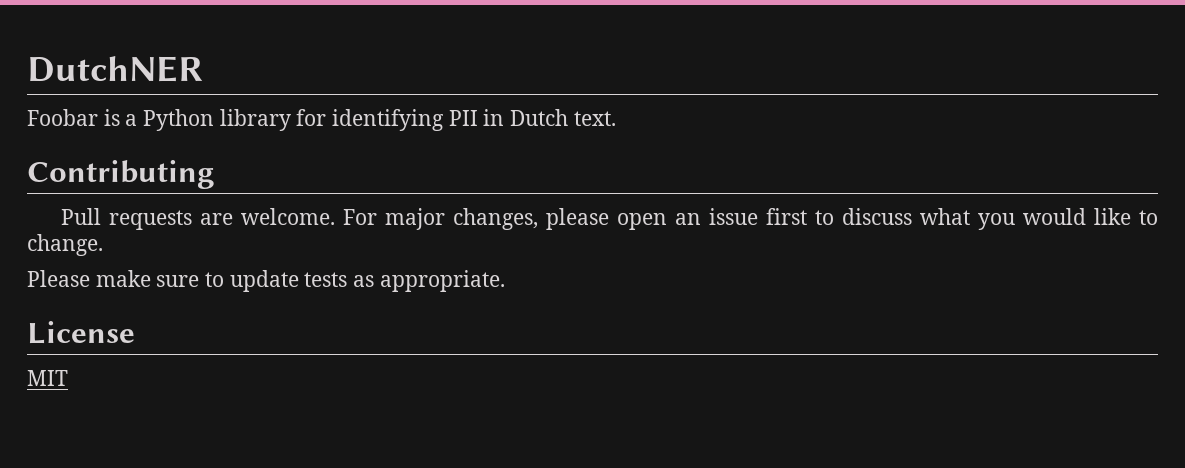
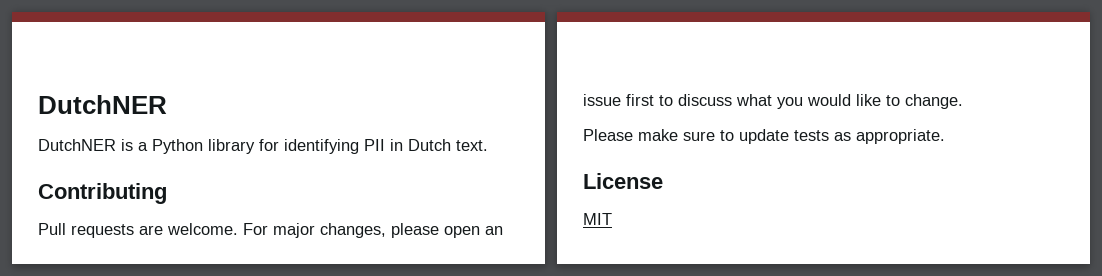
- Foobar is a Python library for identifying PII in Dutch text.
+ DutchNER is a Python library for identifying PII in Dutch text.

